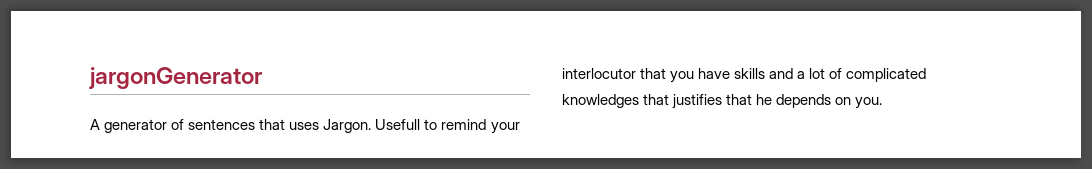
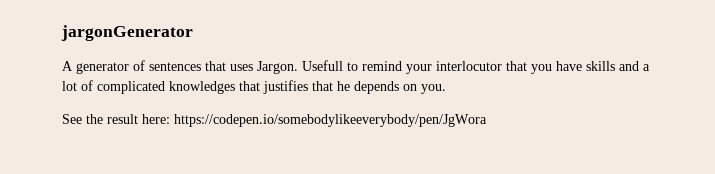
+ See the result here: https://codepen.io/somebodylikeeverybody/pen/JgWora

